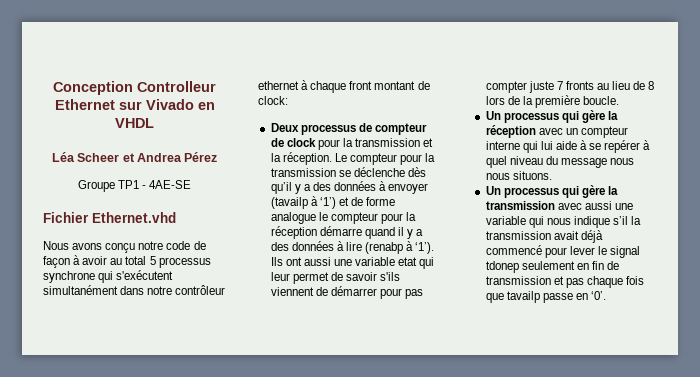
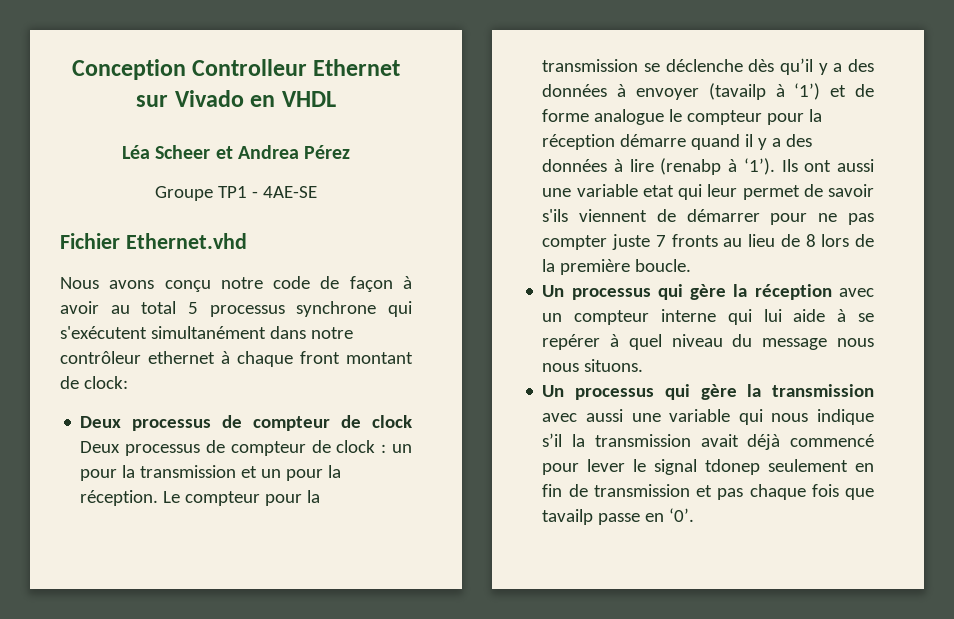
- Deux processus de compteur de clock pour la transmission et la réception.
+ Deux processus de compteur de clock Deux processus de compteur de clock : un pour la transmission et un pour la réception.
- Ils ont aussi une variable etat qui leur permet de savoir s'ils viennent de démarrer pour pas compter juste 7 fronts au lieu de 8 lors de la première boucle.
+ Ils ont aussi une variable etat qui leur permet de savoir s'ils viennent de démarrer pour ne pas compter juste 7 fronts au lieu de 8 lors de la première boucle.

